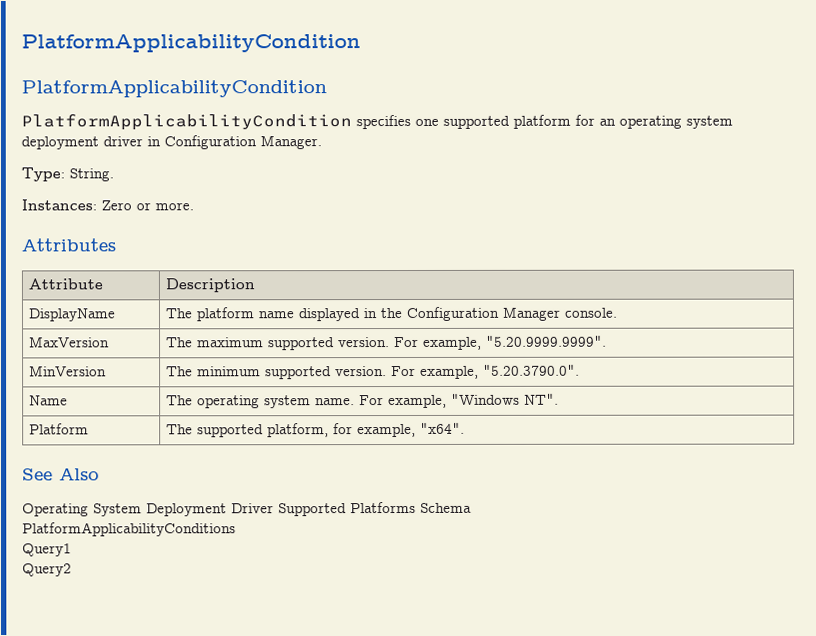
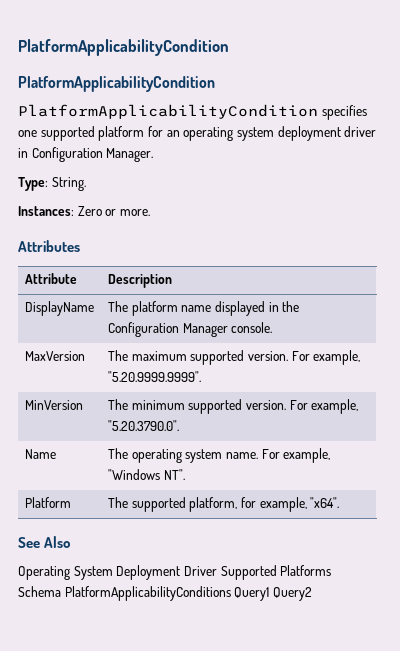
- Operating System Deployment Driver Supported Platforms Schema
- PlatformApplicabilityConditions
- Query1
- Query2
+ Operating System Deployment Driver Supported Platforms Schema PlatformApplicabilityConditions Query1 Query2

